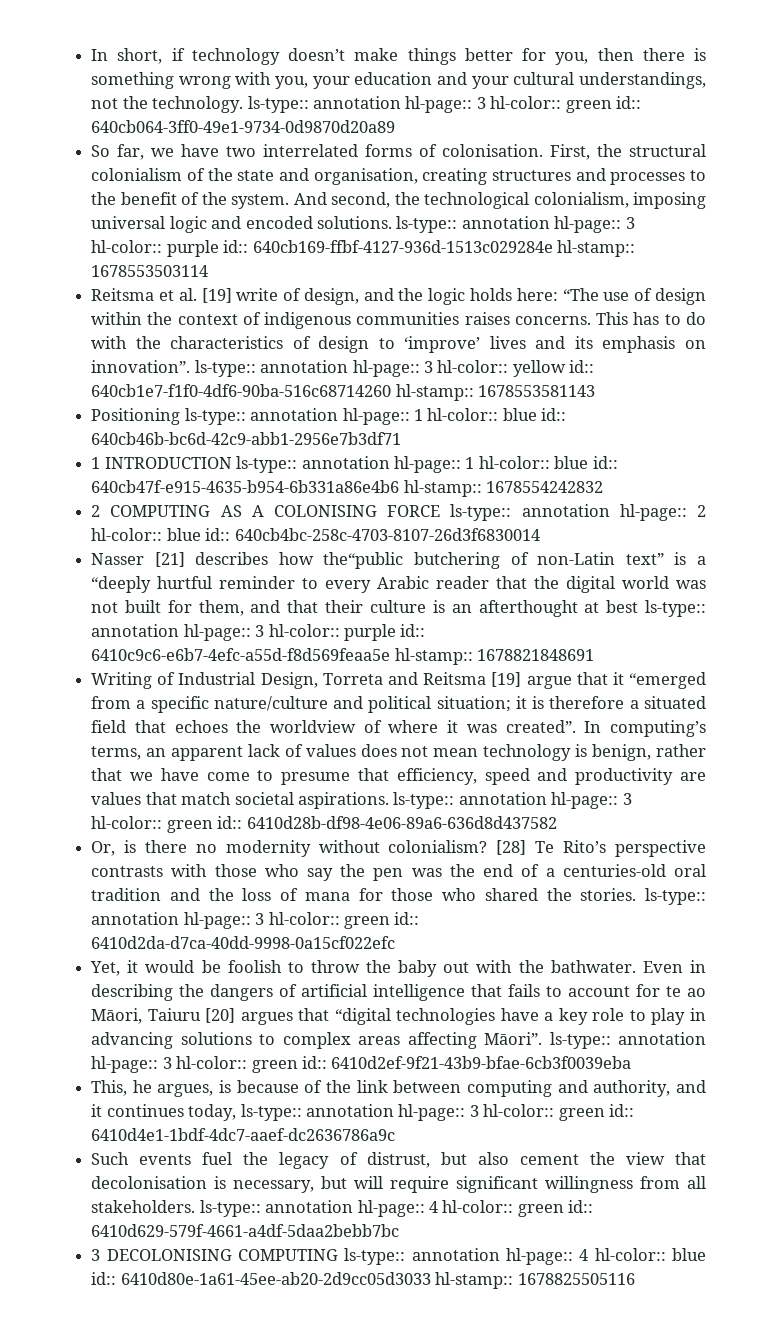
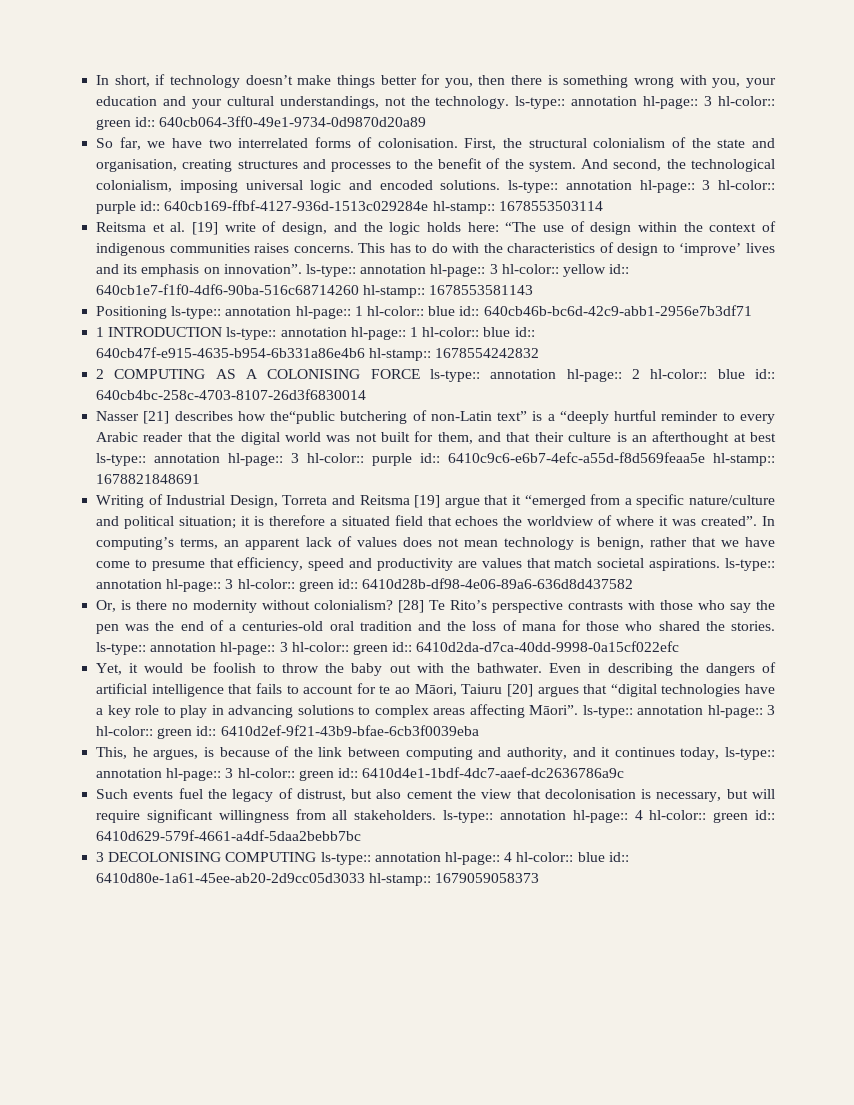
- 3 DECOLONISING COMPUTING ls-type:: annotation hl-page:: 4 hl-color:: blue id:: 6410d80e-1a61-45ee-ab20-2d9cc05d3033 hl-stamp:: 1678825505116
+ 3 DECOLONISING COMPUTING ls-type:: annotation hl-page:: 4 hl-color:: blue id:: 6410d80e-1a61-45ee-ab20-2d9cc05d3033 hl-stamp:: 1679059058373

